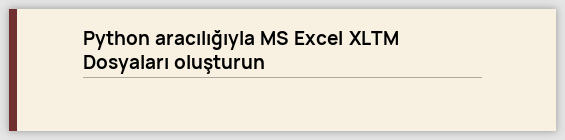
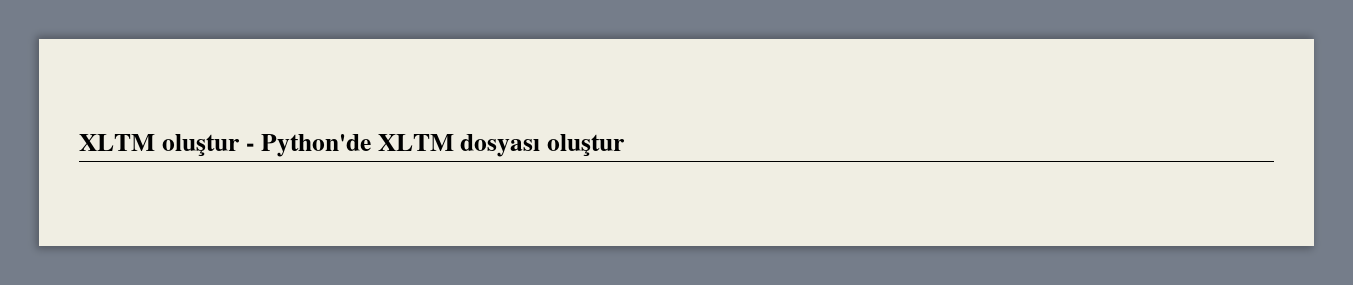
- Python aracılığıyla MS Excel XLTM Dosyaları oluşturun
+ XLTM oluştur - Python'de XLTM dosyası oluştur

